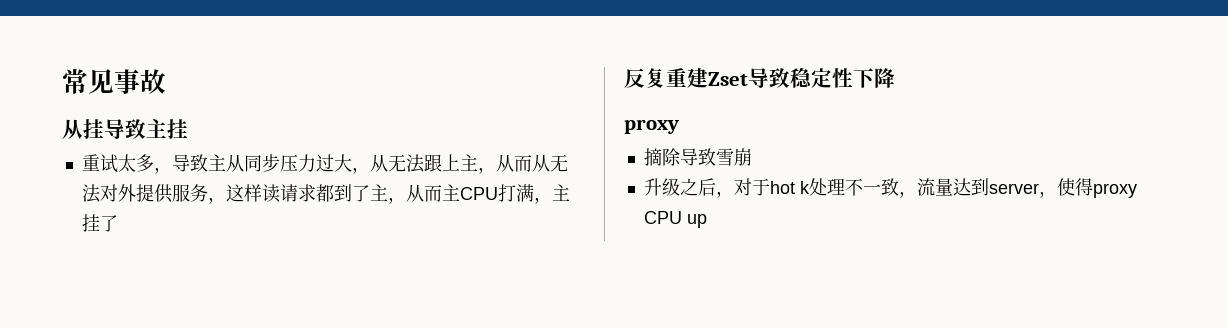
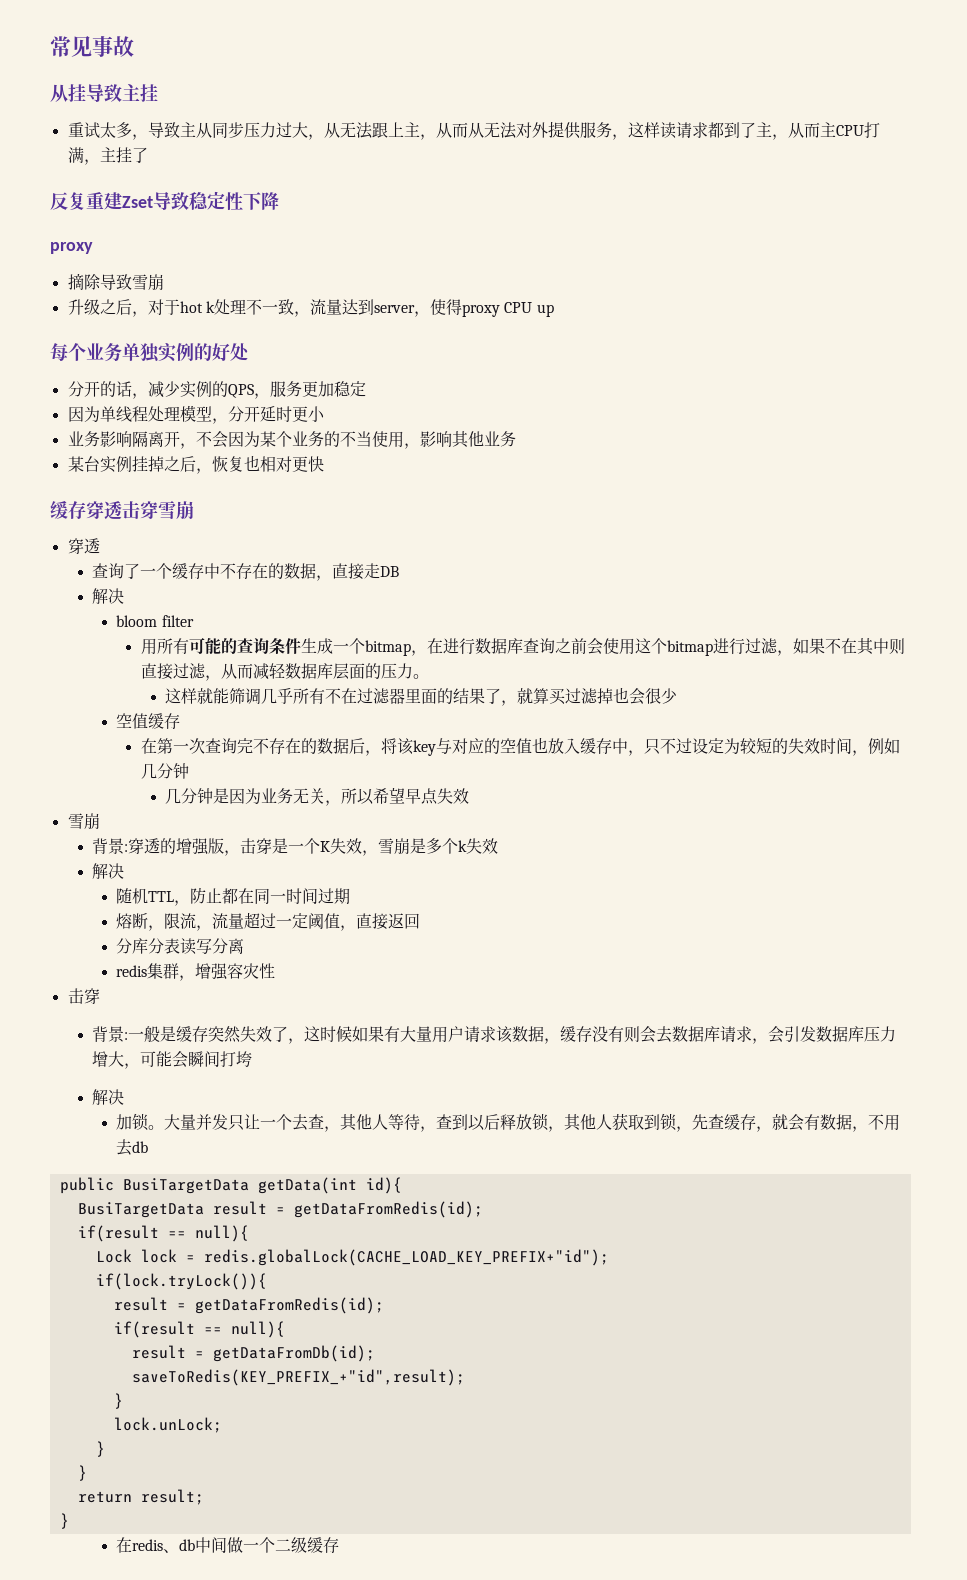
+ 每个业务单独实例的好处
+ 分开的话，减少实例的QPS，服务更加稳定
+ 因为单线程处理模型，分开延时更小
+ 业务影响隔离开，不会因为某个业务的不当使用，影响其他业务
+ 某台实例挂掉之后，恢复也相对更快
+ 缓存穿透击穿雪崩
+ 穿透
+ 查询了一个缓存中不存在的数据，直接走DB
+ 解决
+ bloom filter
+ 用所有可能的查询条件生成一个bitmap，在进行数据库查询之前会使用这个bitmap进行过滤，如果不在其中则直接过滤，从而减轻数据库层面的压力。
+ 这样就能筛调几乎所有不在过滤器里面的结果了，就算买过滤掉也会很少
+ 空值缓存
+ 在第一次查询完不存在的数据后，将该key与对应的空值也放入缓存中，只不过设定为较短的失效时间，例如几分钟
+ 几分钟是因为业务无关，所以希望早点失效
+ 雪崩
+ 背景:穿透的增强版，击穿是一个K失效，雪崩是多个k失效
+ 解决
+ 随机TTL，防止都在同一时间过期
+ 熔断，限流，流量超过一定阈值，直接返回
+ 分库分表读写分离
+ redis集群，增强容灾性
+ 击穿
+ 背景:一般是缓存突然失效了，这时候如果有大量用户请求该数据，缓存没有则会去数据库请求，会引发数据库压力增大，可能会瞬间打垮
+ 解决
+ 加锁。大量并发只让一个去查，其他人等待，查到以后释放锁，其他人获取到锁，先查缓存，就会有数据，不用去db
+ public BusiTargetData getData(int id){
+ BusiTargetData result = getDataFromRedis(id);
+ if(result == null){
+ Lock lock = redis.globalLock(CACHE_LOAD_KEY_PREFIX+"id");
+ if(lock.tryLock()){
+ result = getDataFromRedis(id);
+ if(result == null){
+ result = getDataFromDb(id);
+ saveToRedis(KEY_PREFIX_+"id",result);
+ }
+ lock.unLock;
+ }
+ }
+ return result;
+ }
+ 在redis、db中间做一个二级缓存

